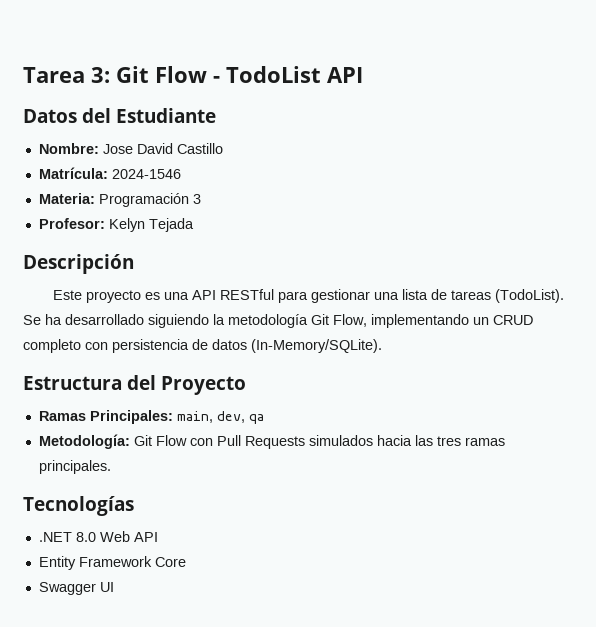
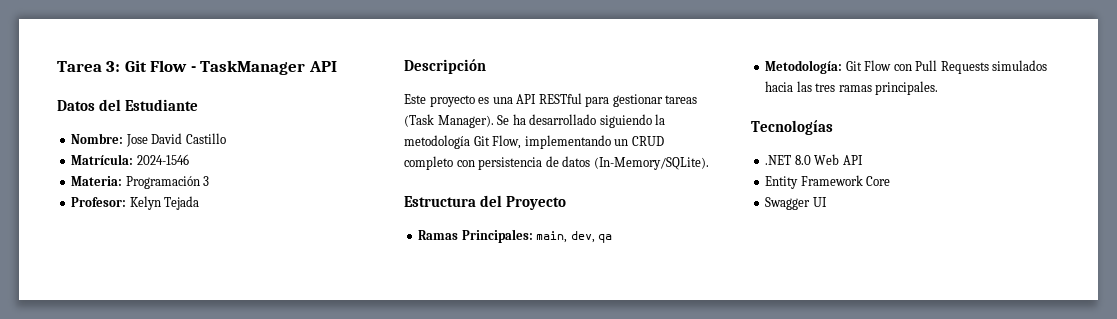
- Tarea 3: Git Flow - TodoList API
+ Tarea 3: Git Flow - TaskManager API
- Este proyecto es una API RESTful para gestionar una lista de tareas (TodoList).
+ Este proyecto es una API RESTful para gestionar tareas (Task Manager).

